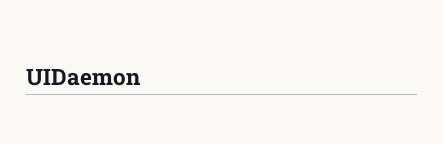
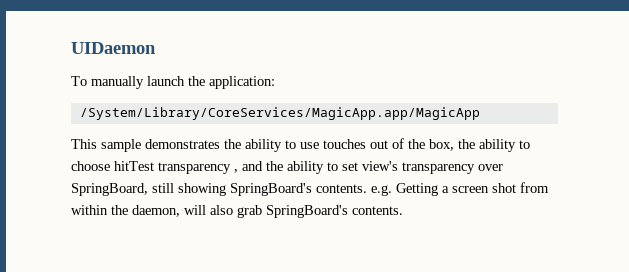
+ To manually launch the application:
+ /System/Library/CoreServices/MagicApp.app/MagicApp
+ This sample demonstrates the ability to use touches out of the box, the ability to choose hitTest transparency , and the ability to set view's transparency over SpringBoard, still showing SpringBoard's contents. e.g. Getting a screen shot from within the daemon, will also grab SpringBoard's contents.

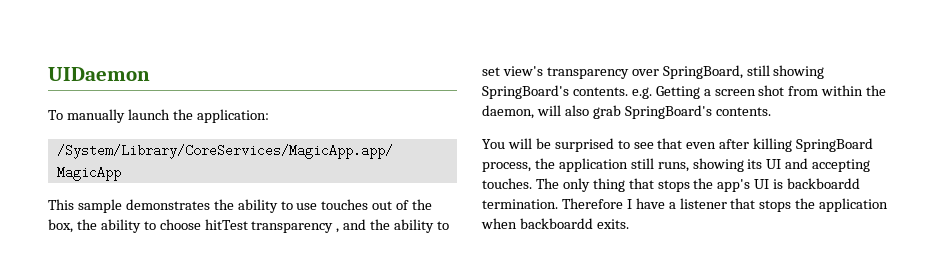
+ You will be surprised to see that even after killing SpringBoard process, the application still runs, showing its UI and accepting touches. The only thing that stops the app's UI is backboardd termination. Therefore I have a listener that stops the application when backboardd exits.

